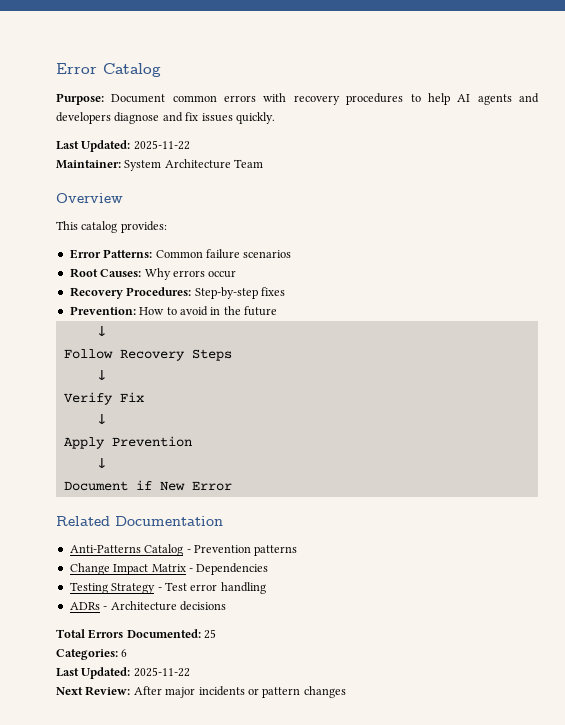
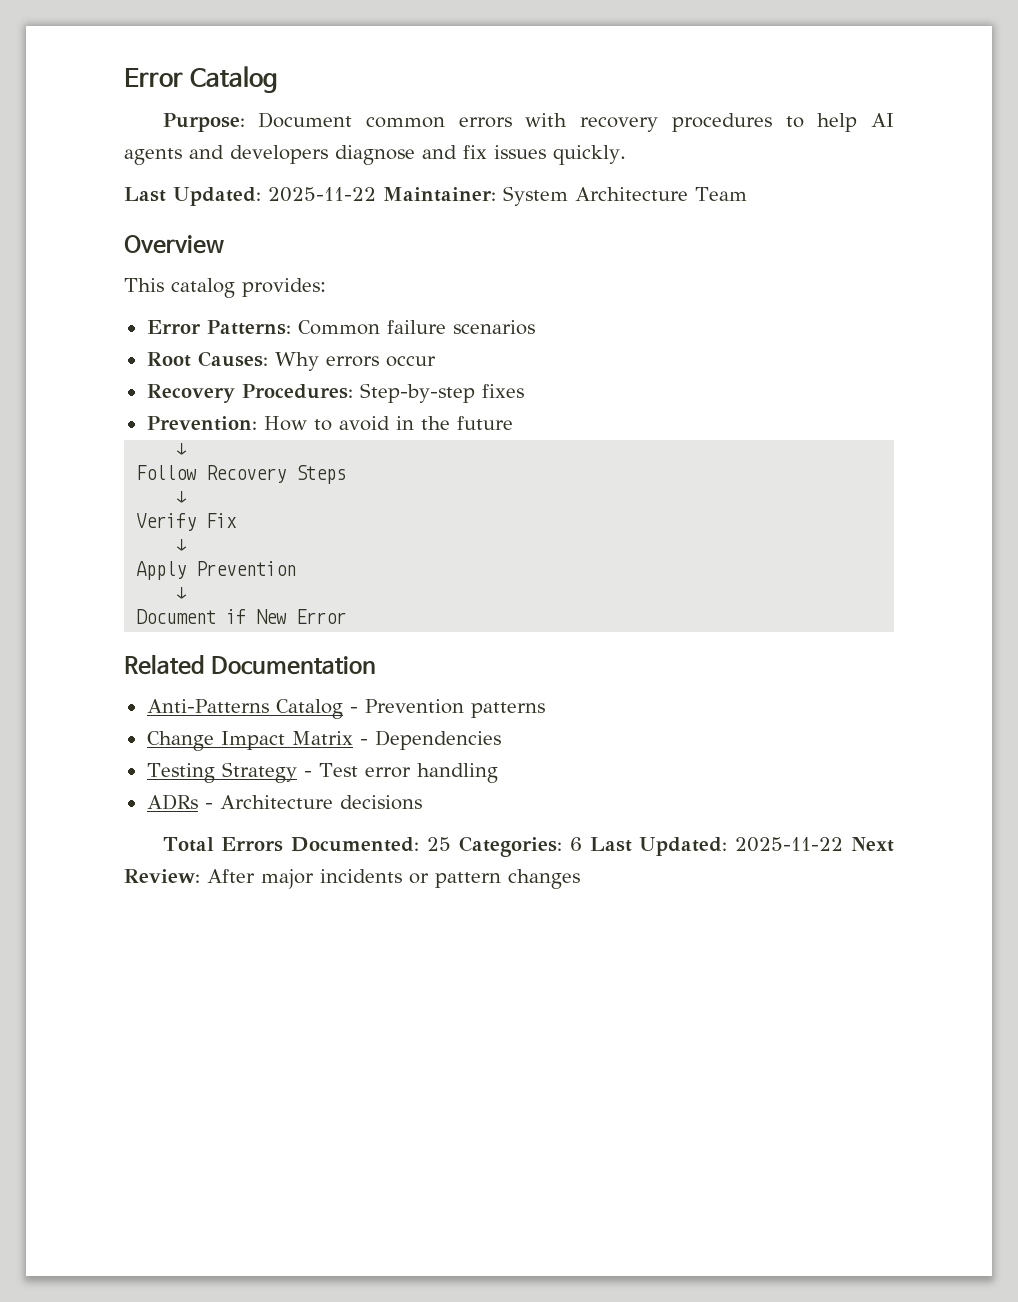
  Purpose: Document common errors with recovery procedures to help AI agents and developers diagnose and fix issues quickly.
- Last Updated: 2025-11-22
- Maintainer: System Architecture Team
+ Last Updated: 2025-11-22 Maintainer: System Architecture Team
- Total Errors Documented: 25
- Categories: 6
- Last Updated: 2025-11-22
- Next Review: After major incidents or pattern changes
+ Total Errors Documented: 25 Categories: 6 Last Updated: 2025-11-22 Next Review: After major incidents or pattern changes

